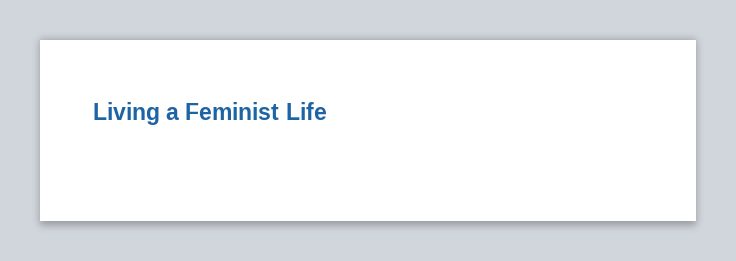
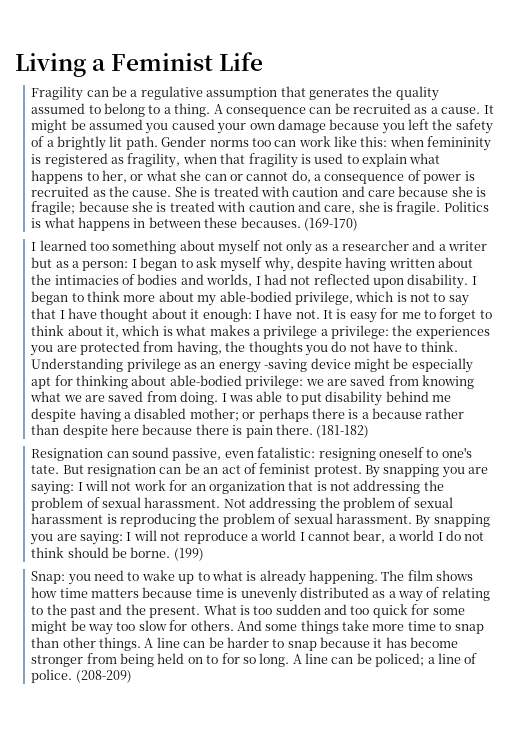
+ Fragility can be a regulative assumption that generates the quality assumed to belong to a thing. A consequence can be recruited as a cause. It might be assumed you caused your own damage because you left the safety of a brightly lit path. Gender norms too can work like this: when femininity is registered as fragility, when that fragility is used to explain what happens to her, or what she can or cannot do, a consequence of power is recruited as the cause. She is treated with caution and care because she is fragile; because she is treated with caution and care, she is fragile. Politics is what happens in between these becauses. (169-170)
+ I learned too something about myself not only as a researcher and a writer but as a person: I began to ask myself why, despite having written about the intimacies of bodies and worlds, I had not reflected upon disability. I began to think more about my able-bodied privilege, which is not to say that I have thought about it enough: I have not. It is easy for me to forget to think about it, which is what makes a privilege a privilege: the experiences you are protected from having, the thoughts you do not have to think. Understanding privilege as an energy -saving device might be especially apt for thinking about able-bodied privilege: we are saved from knowing what we are saved from doing. I was able to put disability behind me despite having a disabled mother; or perhaps there is a because rather than despite here because there is pain there. (181-182)
+ Resignation can sound passive, even fatalistic: resigning oneself to one's tate. But resignation can be an act of feminist protest. By snapping you are saying: I will not work for an organization that is not addressing the problem of sexual harassment. Not addressing the problem of sexual harassment is reproducing the problem of sexual harassment. By snapping you are saying: I will not reproduce a world I cannot bear, a world I do not think should be borne. (199)
+ Snap: you need to wake up to what is already happening. The film shows how time matters because time is unevenly distributed as a way of relating to the past and the present. What is too sudden and too quick for some might be way too slow for others. And some things take more time to snap than other things. A line can be harder to snap because it has become stronger from being held on to for so long. A line can be policed; a line of police. (208-209)

